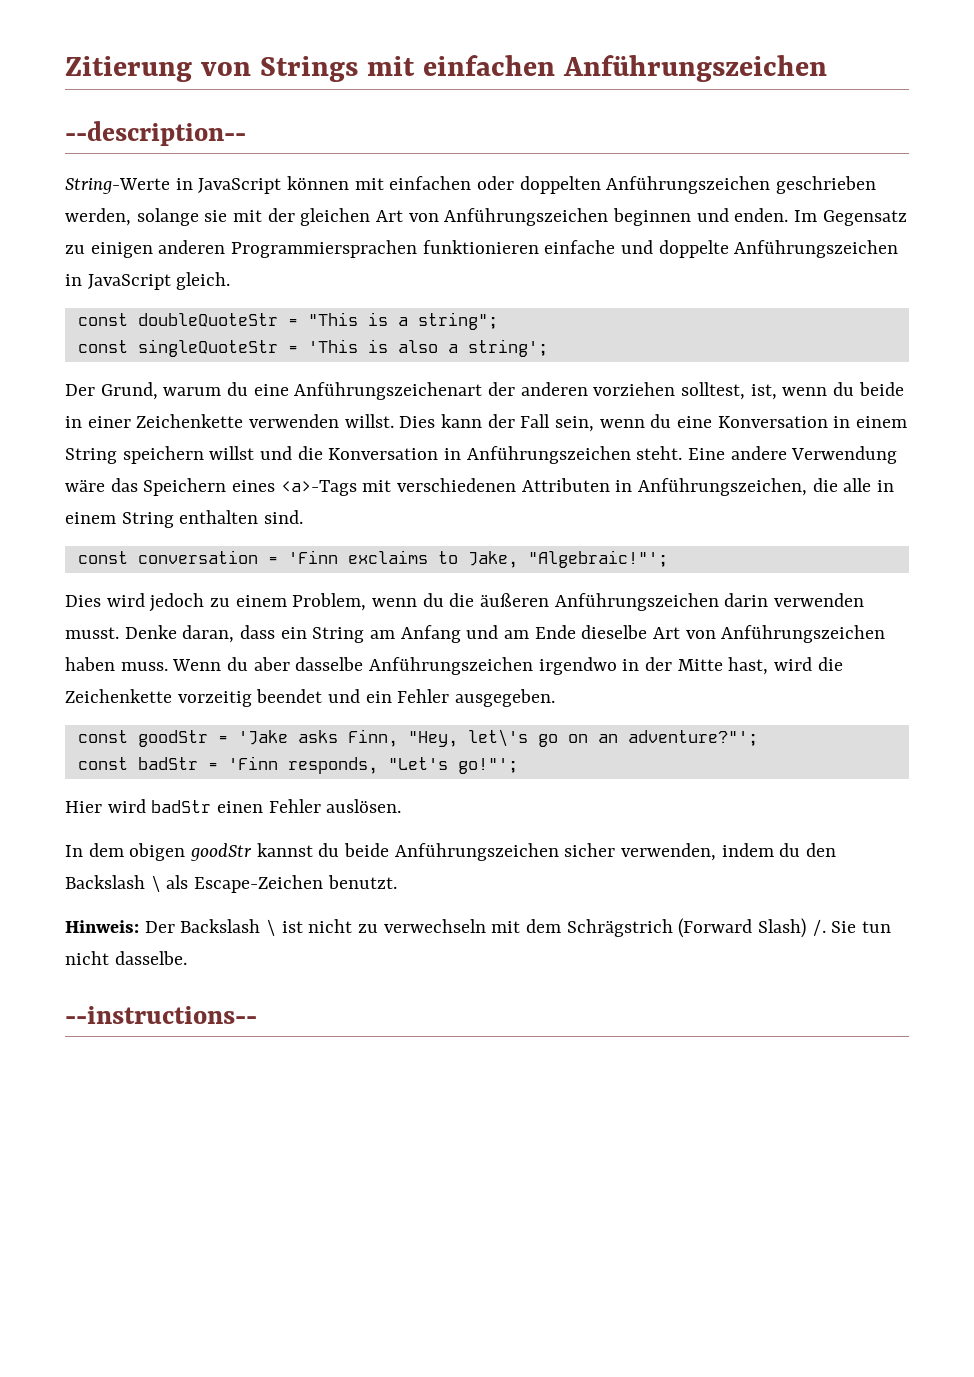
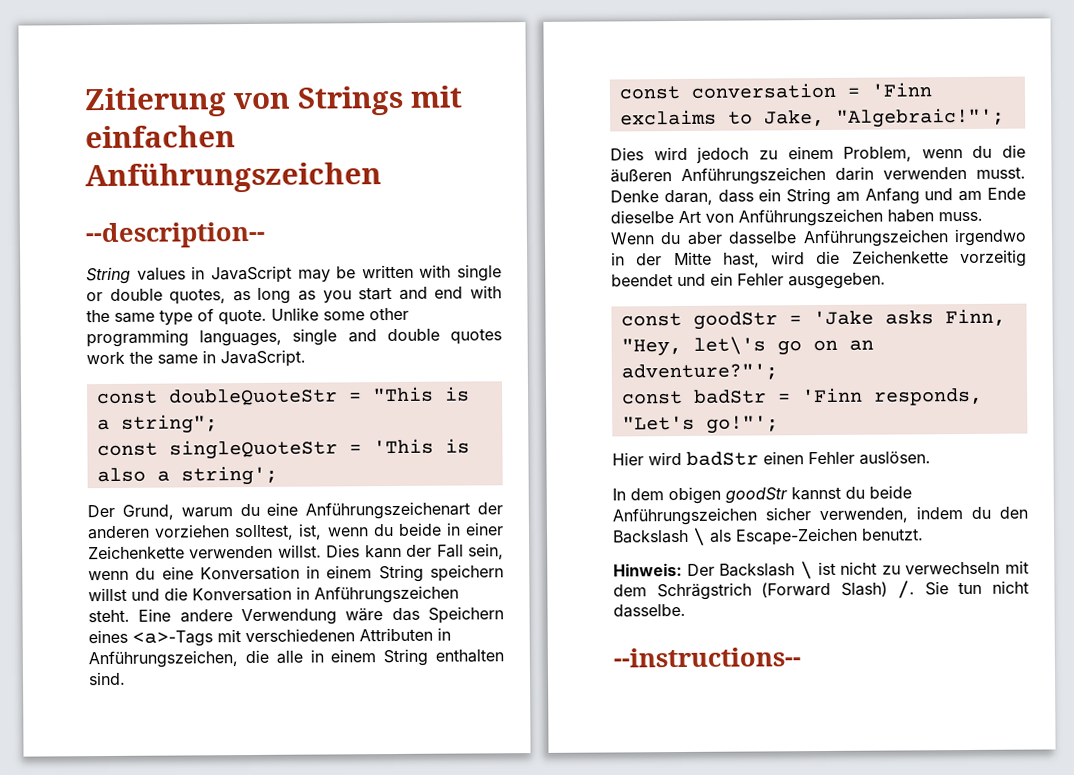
- String-Werte in JavaScript können mit einfachen oder doppelten Anführungszeichen geschrieben werden, solange sie mit der gleichen Art von Anführungszeichen beginnen und enden. Im Gegensatz zu einigen anderen Programmiersprachen funktionieren einfache und doppelte Anführungszeichen in JavaScript gleich.
+ String values in JavaScript may be written with single or double quotes, as long as you start and end with the same type of quote. Unlike some other programming languages, single and double quotes work the same in JavaScript.

